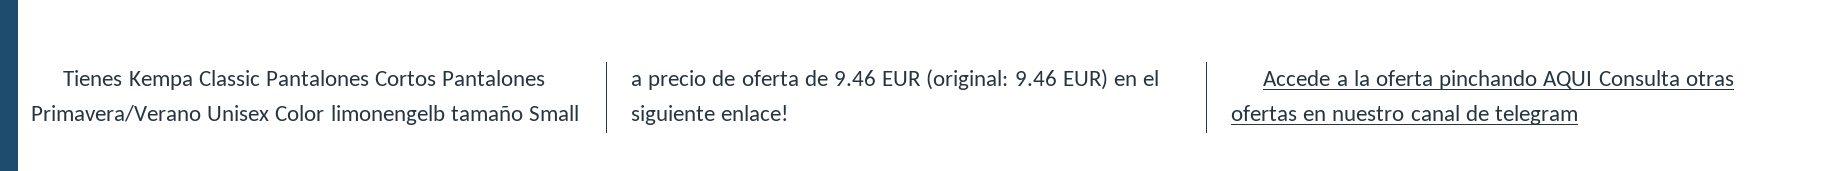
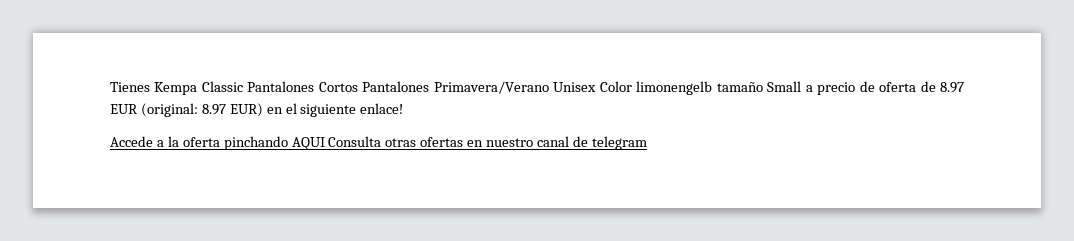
- Tienes Kempa Classic Pantalones Cortos Pantalones Primavera/Verano Unisex Color limonengelb tamaño Small a precio de oferta de 9.46 EUR (original: 9.46 EUR) en el siguiente enlace!
+ Tienes Kempa Classic Pantalones Cortos Pantalones Primavera/Verano Unisex Color limonengelb tamaño Small a precio de oferta de 8.97 EUR (original: 8.97 EUR) en el siguiente enlace!

